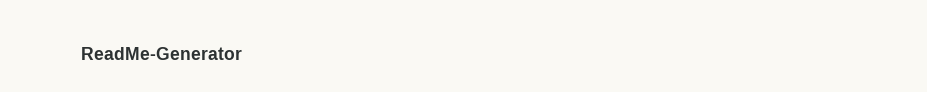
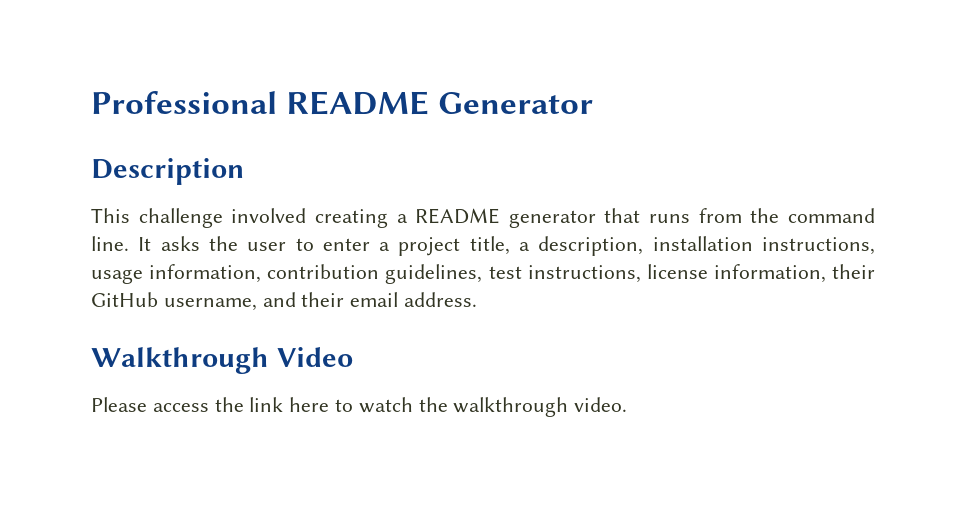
- ReadMe-Generator
+ Professional README Generator
+ Description
+ This challenge involved creating a README generator that runs from the command line. It asks the user to enter a project title, a description, installation instructions, usage information, contribution guidelines, test instructions, license information, their GitHub username, and their email address.
+ Walkthrough Video
+ Please access the link here to watch the walkthrough video.

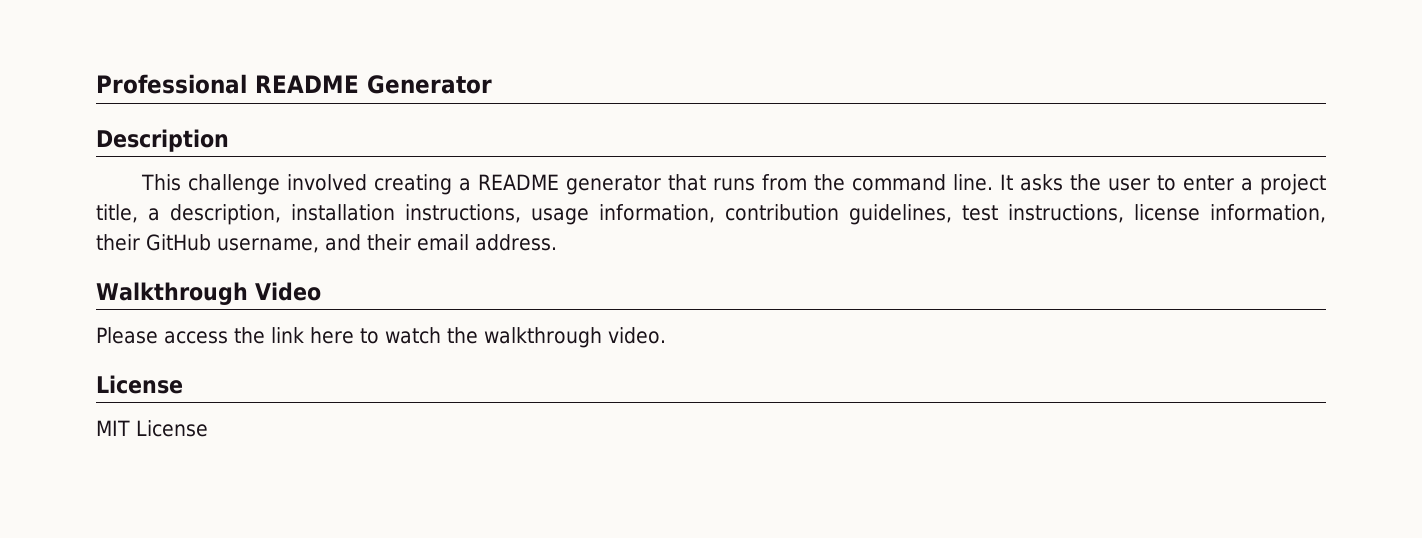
  Please access the link here to watch the walkthrough video.
+ License
+ MIT License

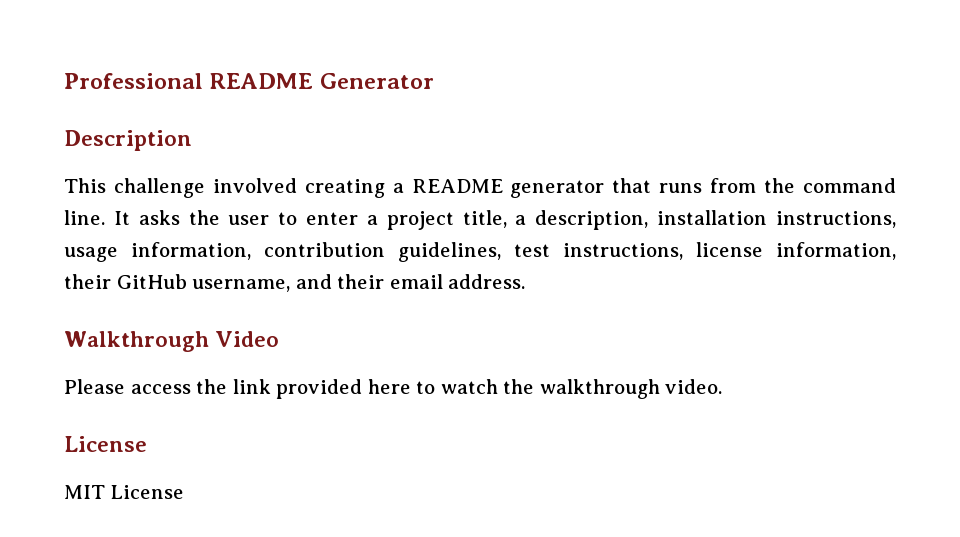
- Please access the link here to watch the walkthrough video.
+ Please access the link provided here to watch the walkthrough video.

